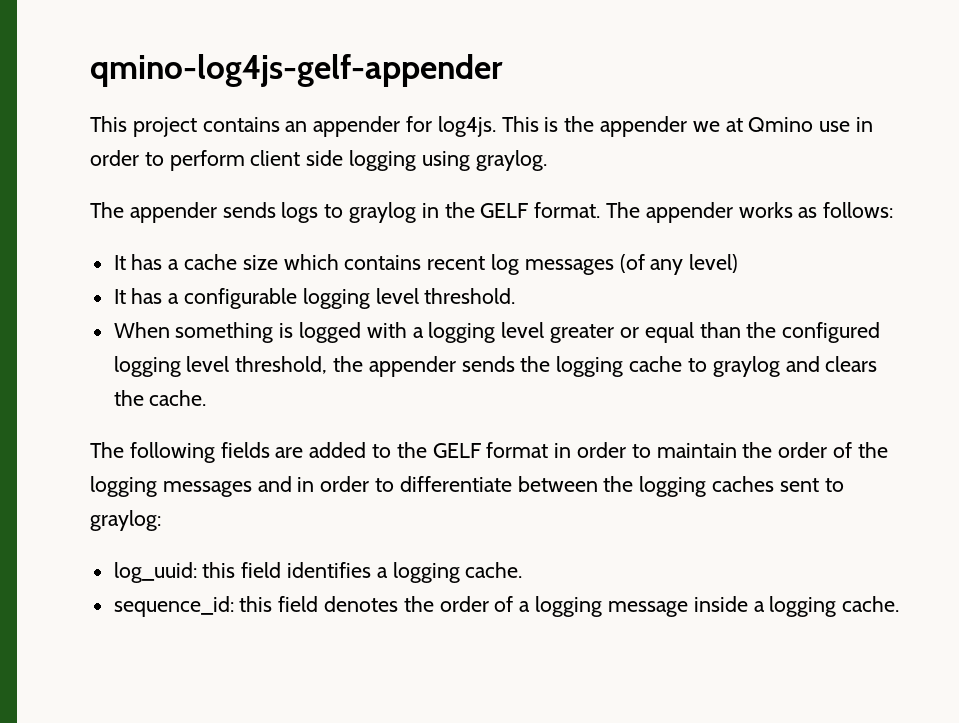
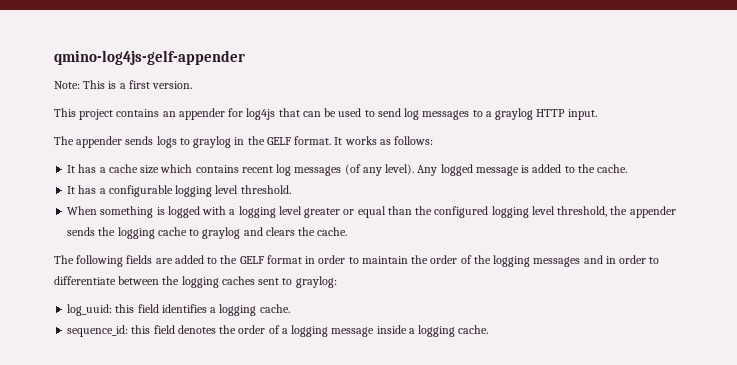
+ Note: This is a first version.
- This project contains an appender for log4js. This is the appender we at Qmino use in order to perform client side logging using graylog.
+ This project contains an appender for log4js that can be used to send log messages to a graylog HTTP input.
- The appender works as follows:
+ It works as follows:
- It has a cache size which contains recent log messages (of any level)
+ It has a cache size which contains recent log messages (of any level). Any logged message is added to the cache.

